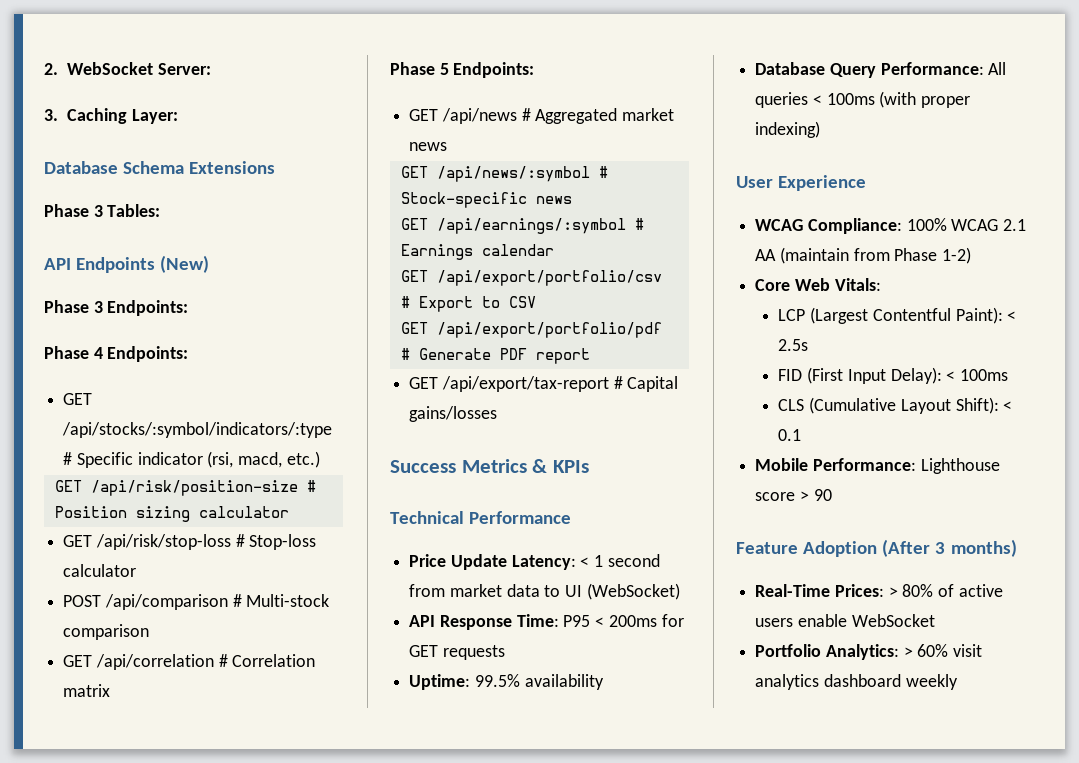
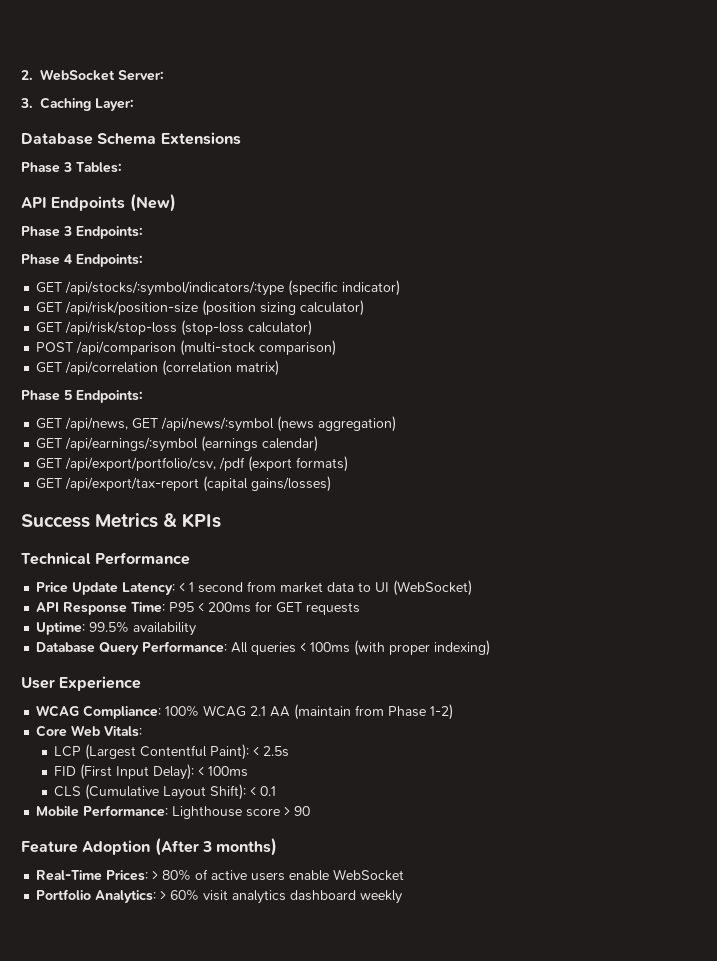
- GET /api/stocks/:symbol/indicators/:type # Specific indicator (rsi, macd, etc.)
- GET /api/risk/position-size # Position sizing calculator
+ GET /api/stocks/:symbol/indicators/:type (specific indicator)
+ GET /api/risk/position-size (position sizing calculator)
- GET /api/risk/stop-loss # Stop-loss calculator
+ GET /api/risk/stop-loss (stop-loss calculator)
- POST /api/comparison # Multi-stock comparison
+ POST /api/comparison (multi-stock comparison)
- GET /api/correlation # Correlation matrix
+ GET /api/correlation (correlation matrix)
- GET /api/news # Aggregated market news
- GET /api/news/:symbol # Stock-specific news
- GET /api/earnings/:symbol # Earnings calendar
- GET /api/export/portfolio/csv # Export to CSV
- GET /api/export/portfolio/pdf # Generate PDF report
+ GET /api/news, GET /api/news/:symbol (news aggregation)
+ GET /api/earnings/:symbol (earnings calendar)
+ GET /api/export/portfolio/csv, /pdf (export formats)
- GET /api/export/tax-report # Capital gains/losses
+ GET /api/export/tax-report (capital gains/losses)

